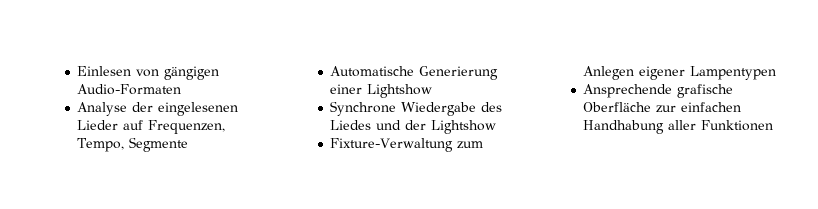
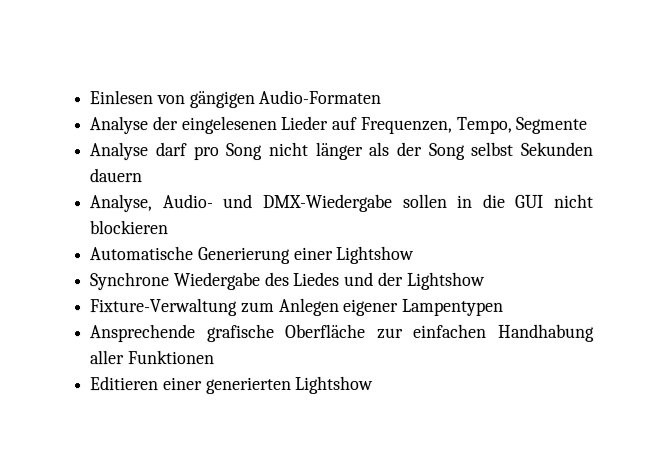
+ Analyse darf pro Song nicht länger als der Song selbst Sekunden dauern
+ Analyse, Audio- und DMX-Wiedergabe sollen in die GUI nicht blockieren
+ Editieren einer generierten Lightshow

